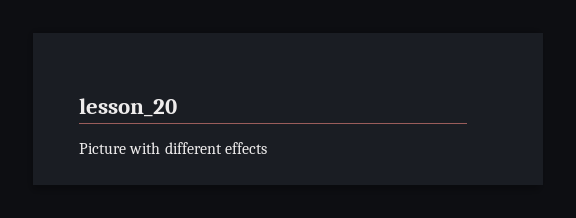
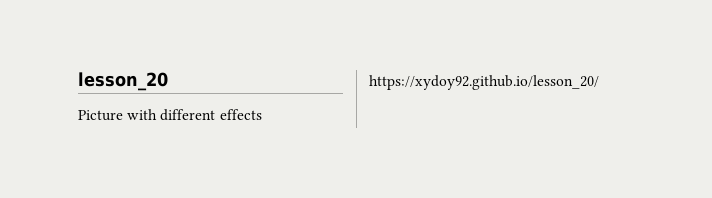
- Picture with different effects
+ Picture with different effects https://xydoy92.github.io/lesson_20/

